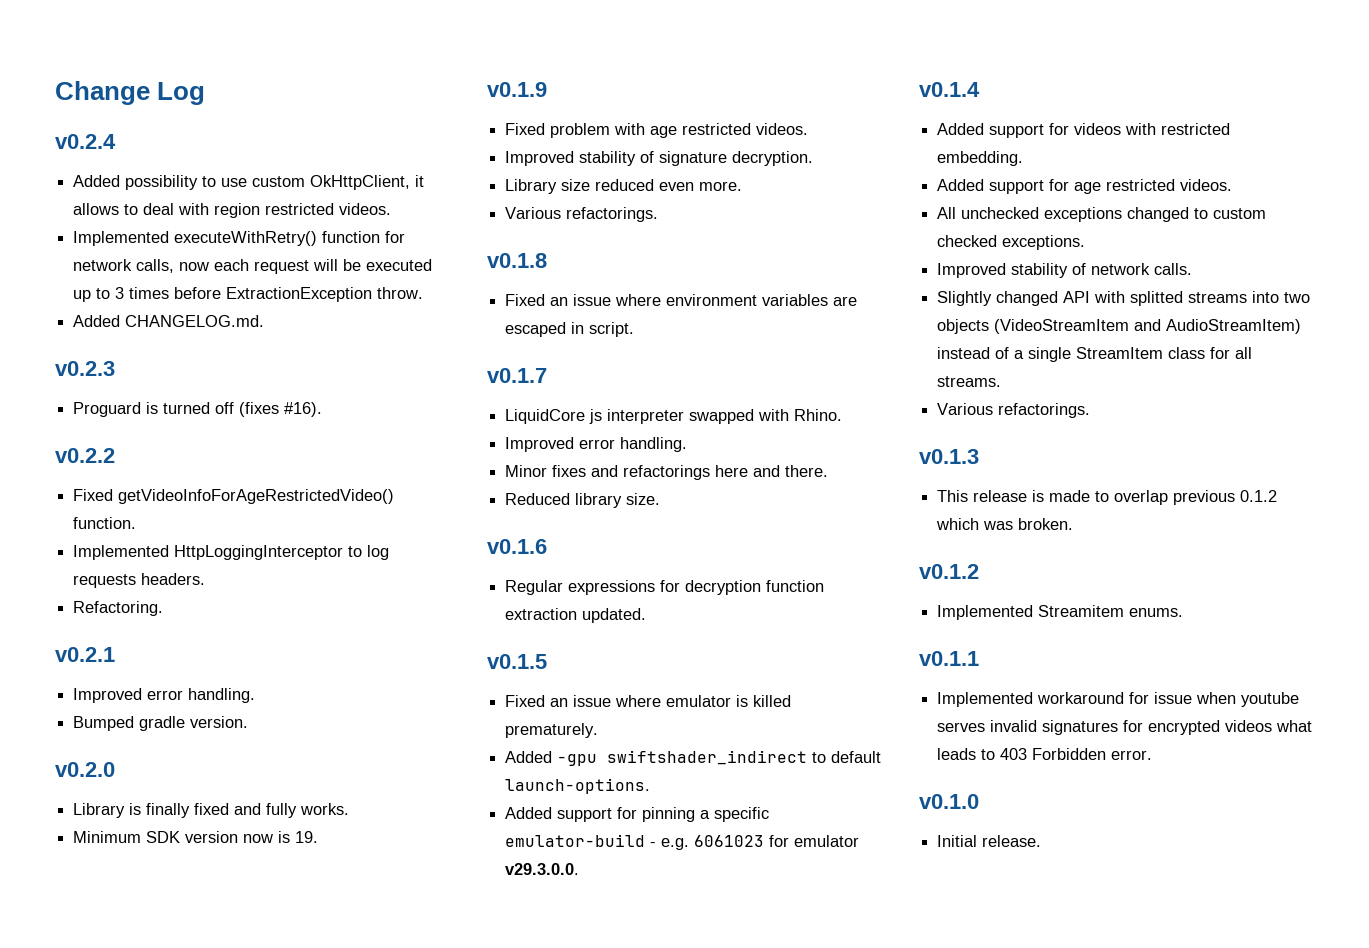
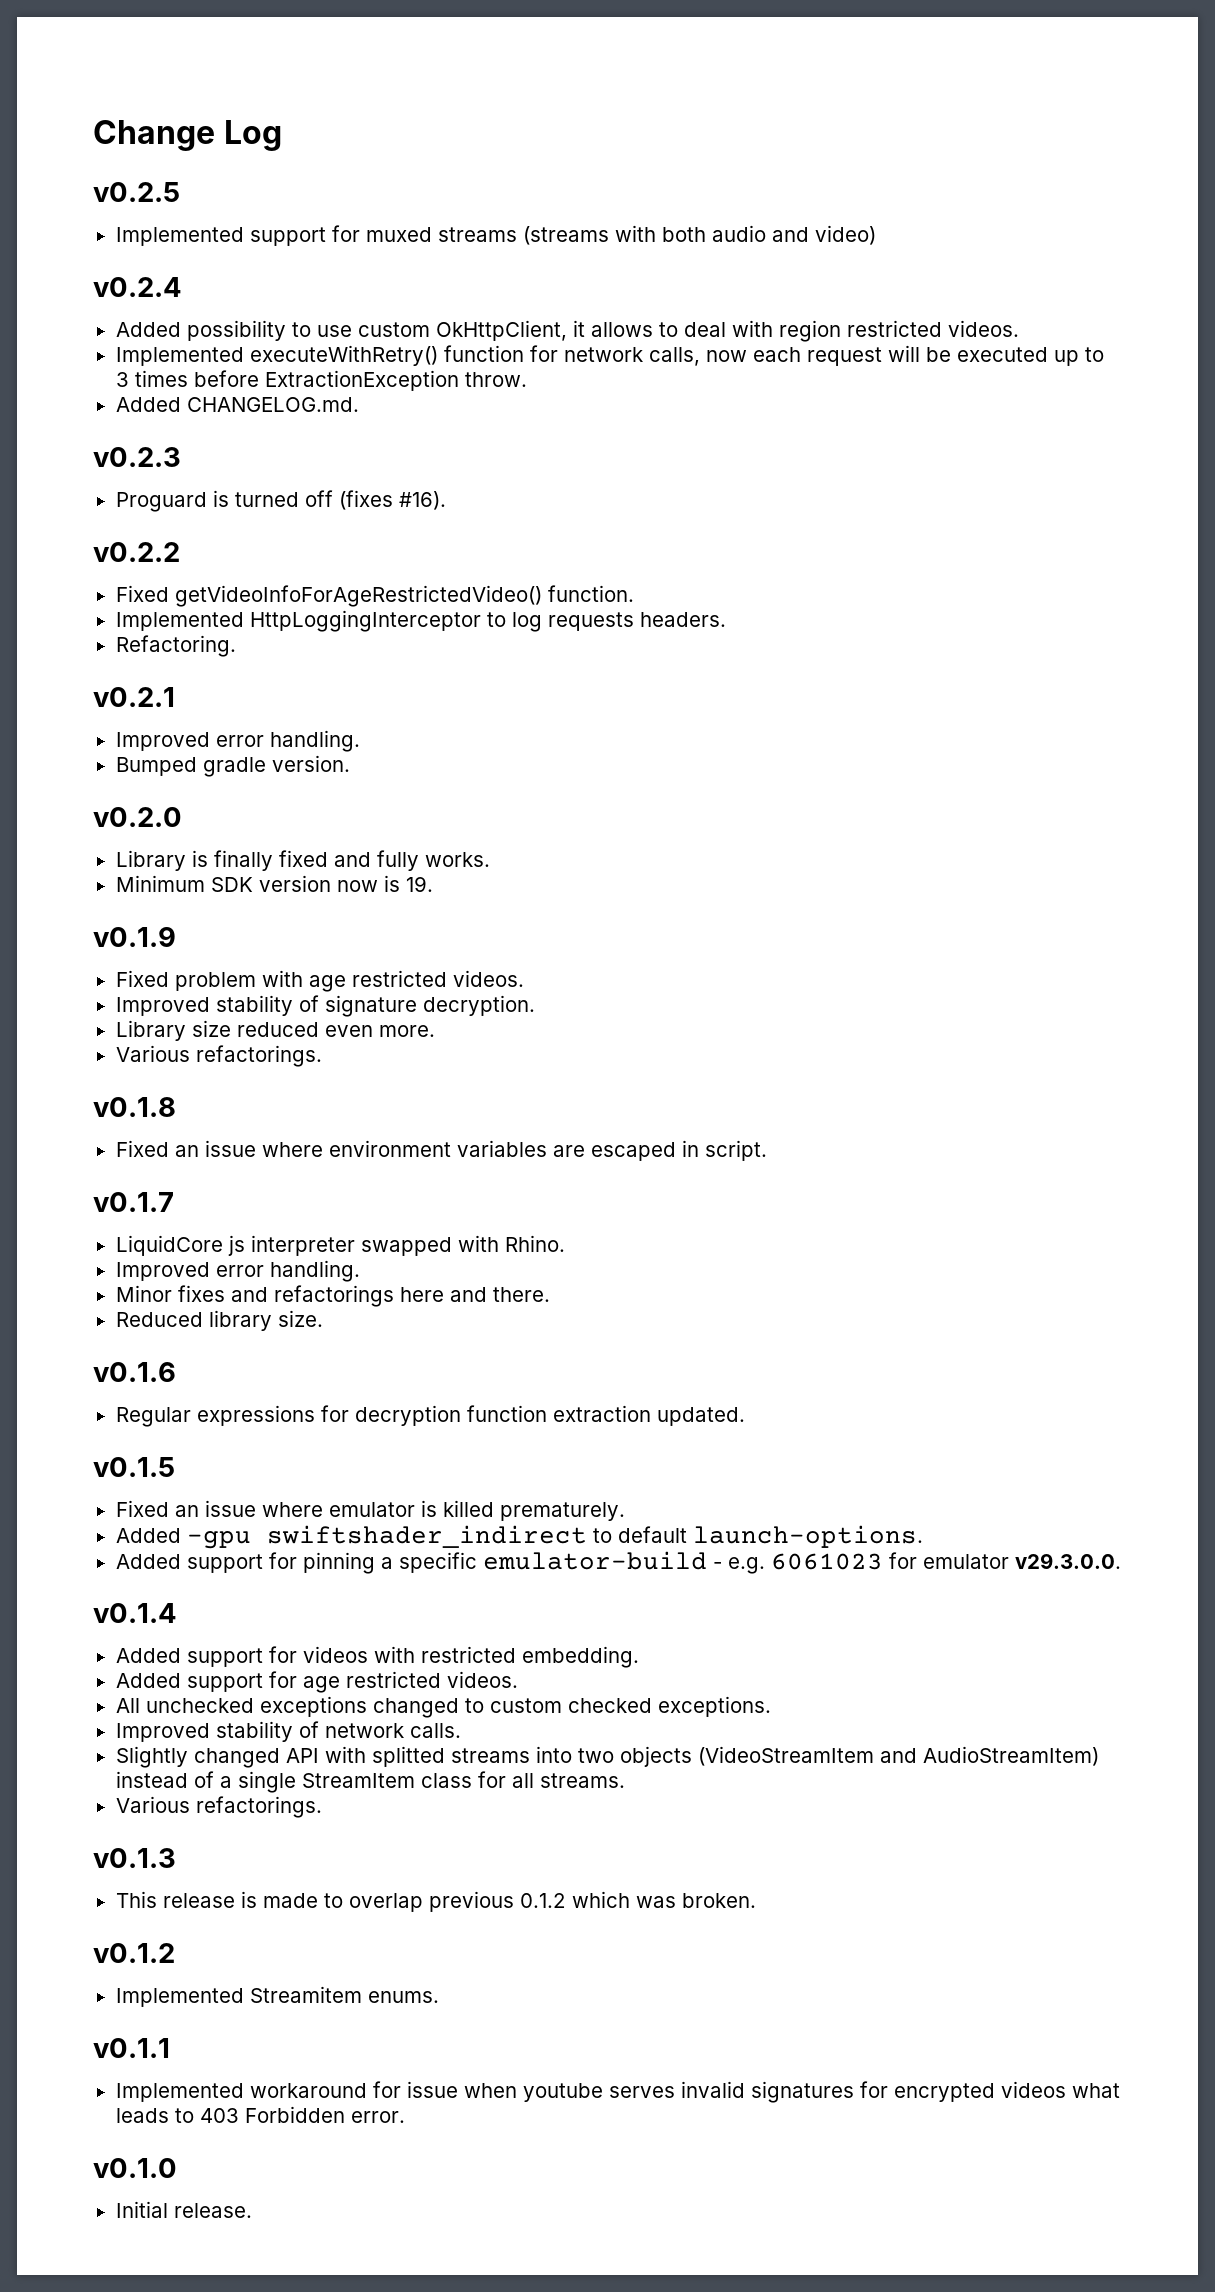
+ v0.2.5
+ Implemented support for muxed streams (streams with both audio and video)

